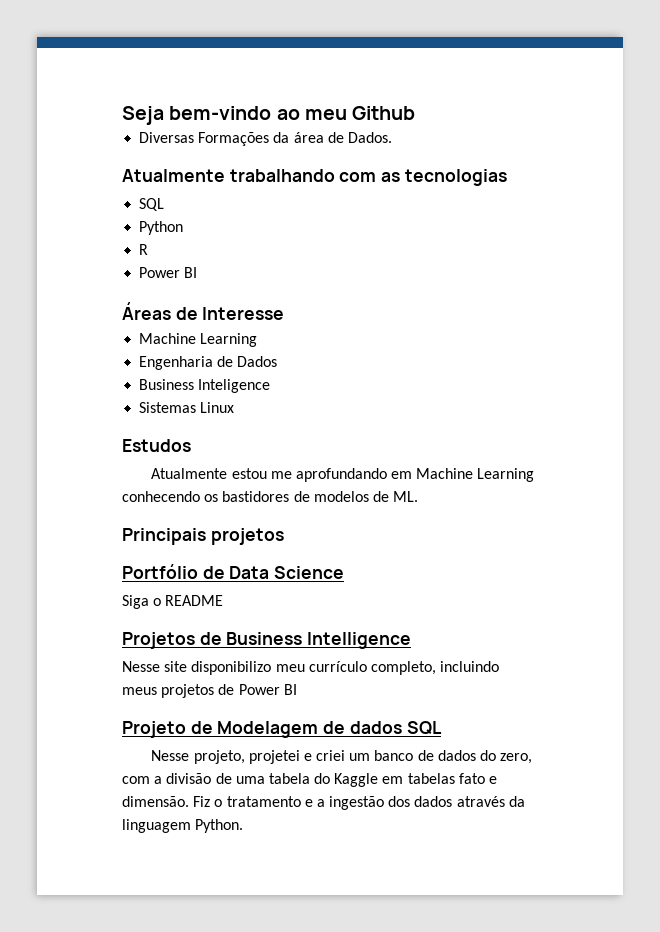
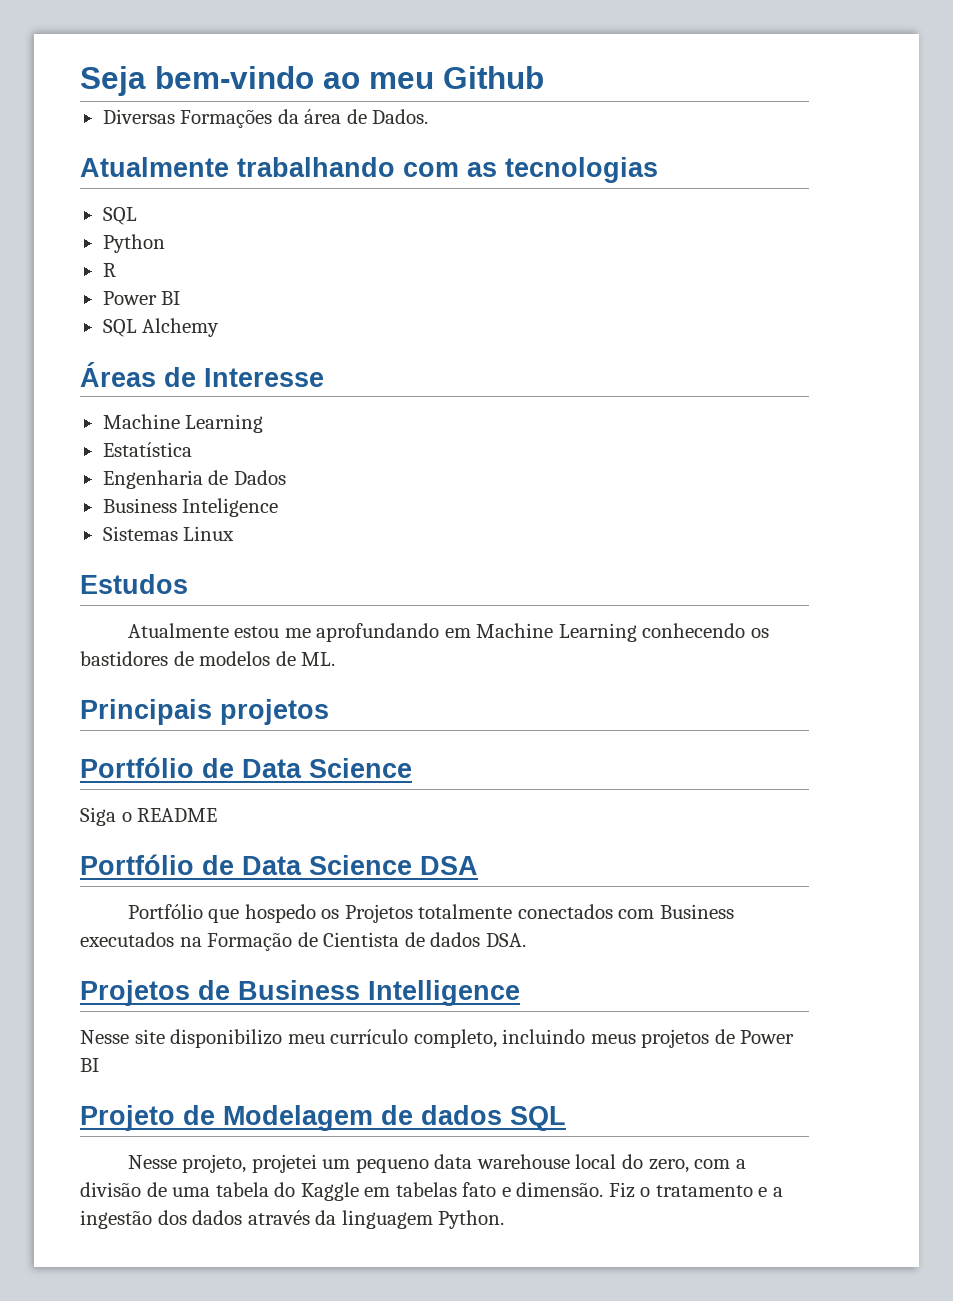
+ SQL Alchemy
+ Estatística
+ Portfólio de Data Science DSA
+ Portfólio que hospedo os Projetos totalmente conectados com Business executados na Formação de Cientista de dados DSA.
- Nesse projeto, projetei e criei um banco de dados do zero, com a divisão de uma tabela do Kaggle em tabelas fato e dimensão.
+ Nesse projeto, projetei um pequeno data warehouse local do zero, com a divisão de uma tabela do Kaggle em tabelas fato e dimensão.

